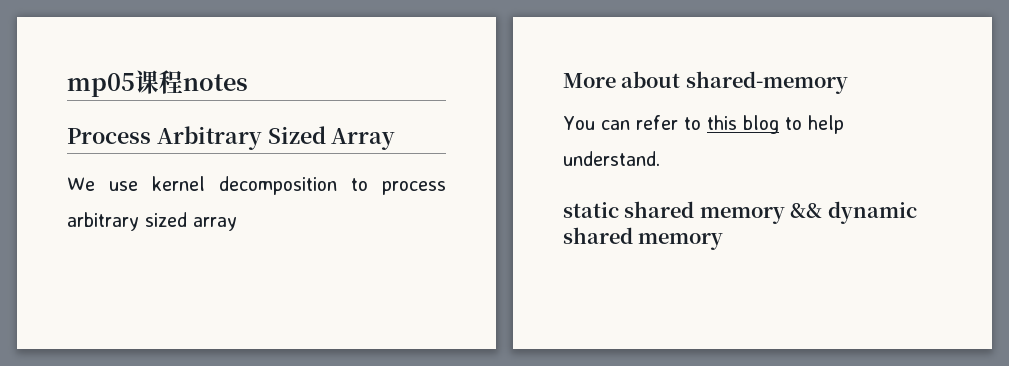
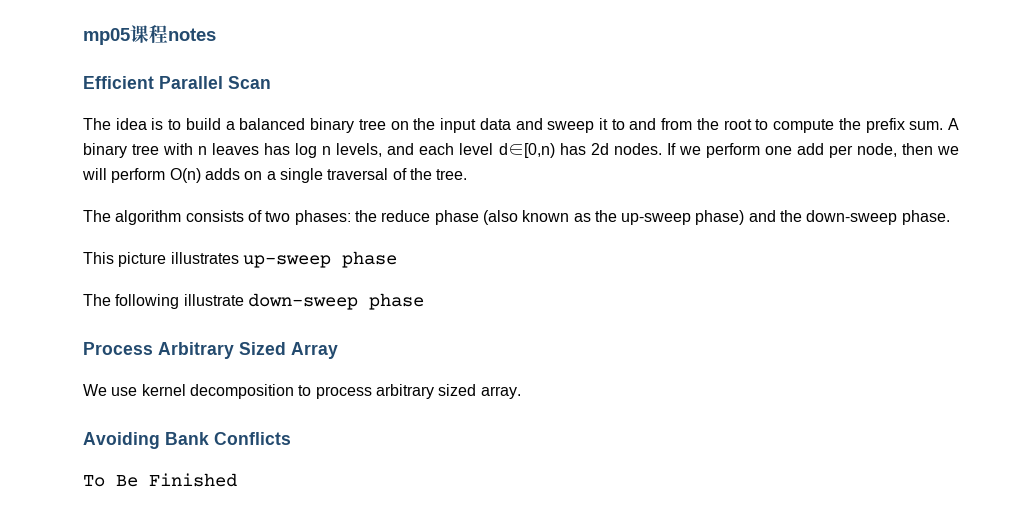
+ Efficient Parallel Scan
+ The idea is to build a balanced binary tree on the input data and sweep it to and from the root to compute the prefix sum. A binary tree with n leaves has log n levels, and each level d∈[0,n) has 2d nodes. If we perform one add per node, then we will perform O(n) adds on a single traversal of the tree.
+ The algorithm consists of two phases: the reduce phase (also known as the up-sweep phase) and the down-sweep phase.
+ This picture illustrates up-sweep phase
+ The following illustrate down-sweep phase
- We use kernel decomposition to process arbitrary sized array
- More about shared-memory
- You can refer to this blog to help understand.
- static shared memory && dynamic shared memory
+ We use kernel decomposition to process arbitrary sized array.
+ Avoiding Bank Conflicts
+ To Be Finished

